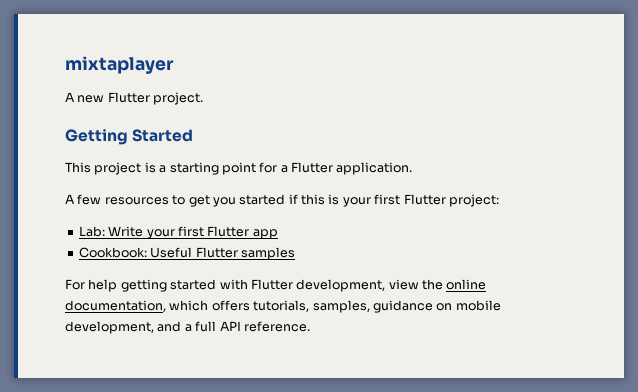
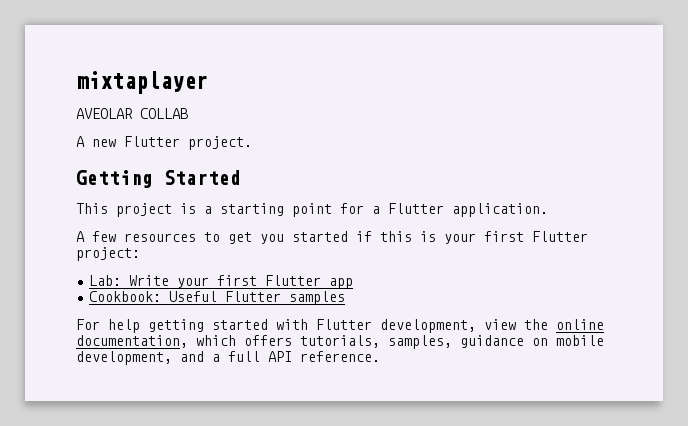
+ AVEOLAR COLLAB

